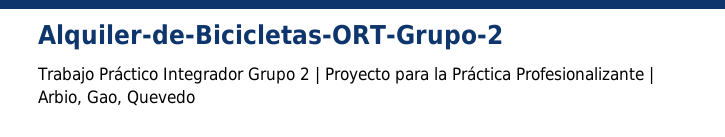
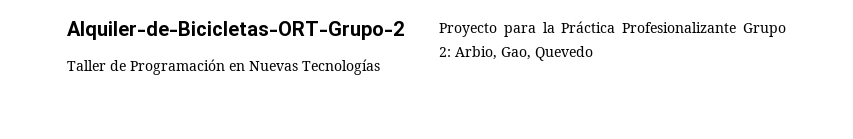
- Trabajo Práctico Integrador Grupo 2 | Proyecto para la Práctica Profesionalizante | Arbio, Gao, Quevedo
+ Taller de Programación en Nuevas Tecnologías Proyecto para la Práctica Profesionalizante Grupo 2: Arbio, Gao, Quevedo

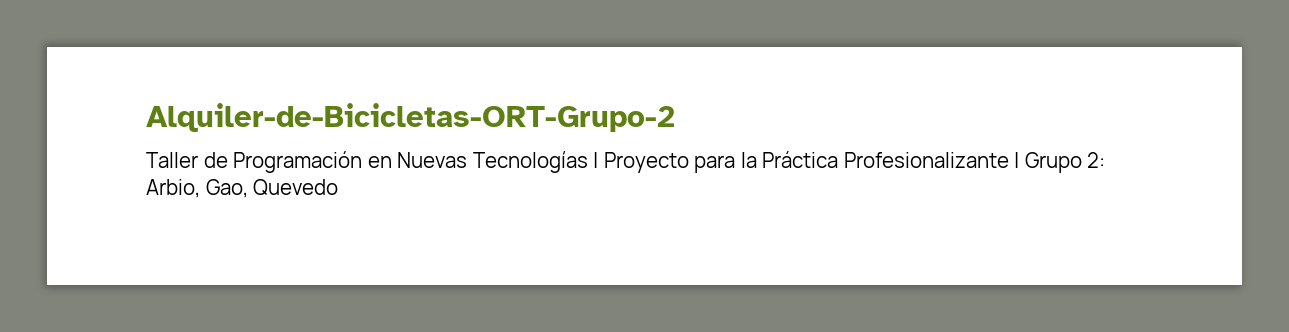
- Taller de Programación en Nuevas Tecnologías Proyecto para la Práctica Profesionalizante Grupo 2: Arbio, Gao, Quevedo
+ Taller de Programación en Nuevas Tecnologías | Proyecto para la Práctica Profesionalizante | Grupo 2: Arbio, Gao, Quevedo

